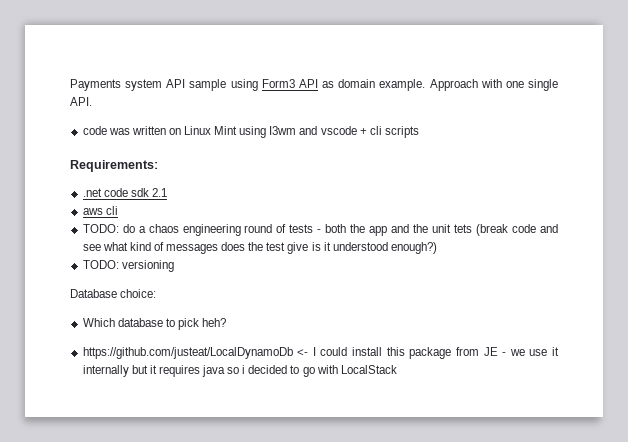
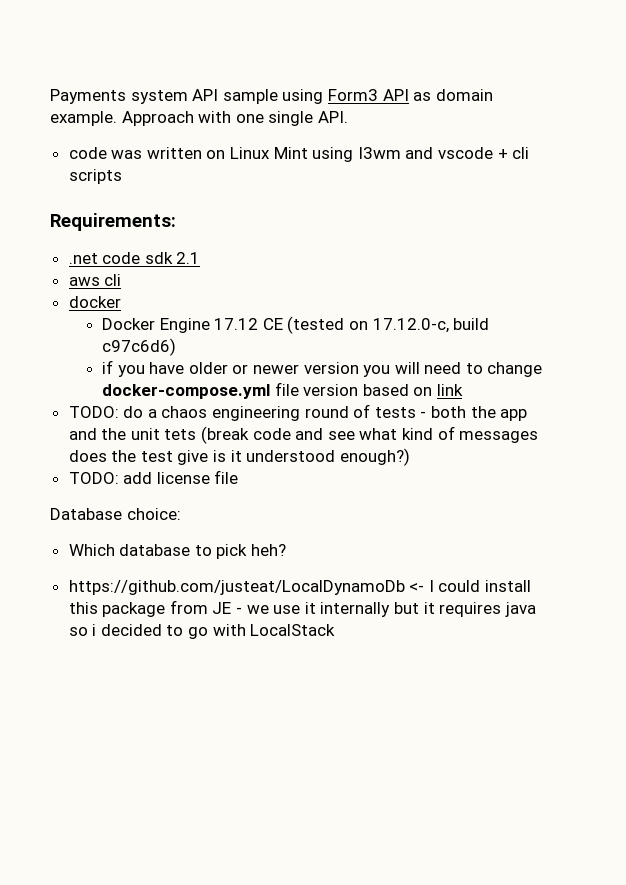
+ docker
+ Docker Engine 17.12 CE (tested on 17.12.0-c, build c97c6d6)
+ if you have older or newer version you will need to change docker-compose.yml file version based on link
- TODO: versioning
+ TODO: add license file

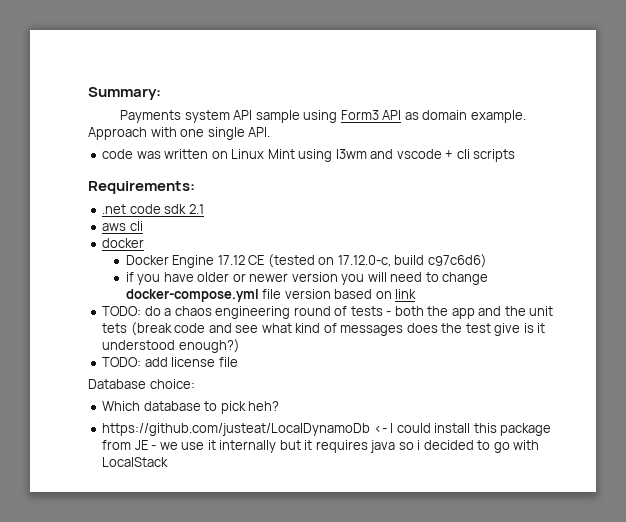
+ Summary:

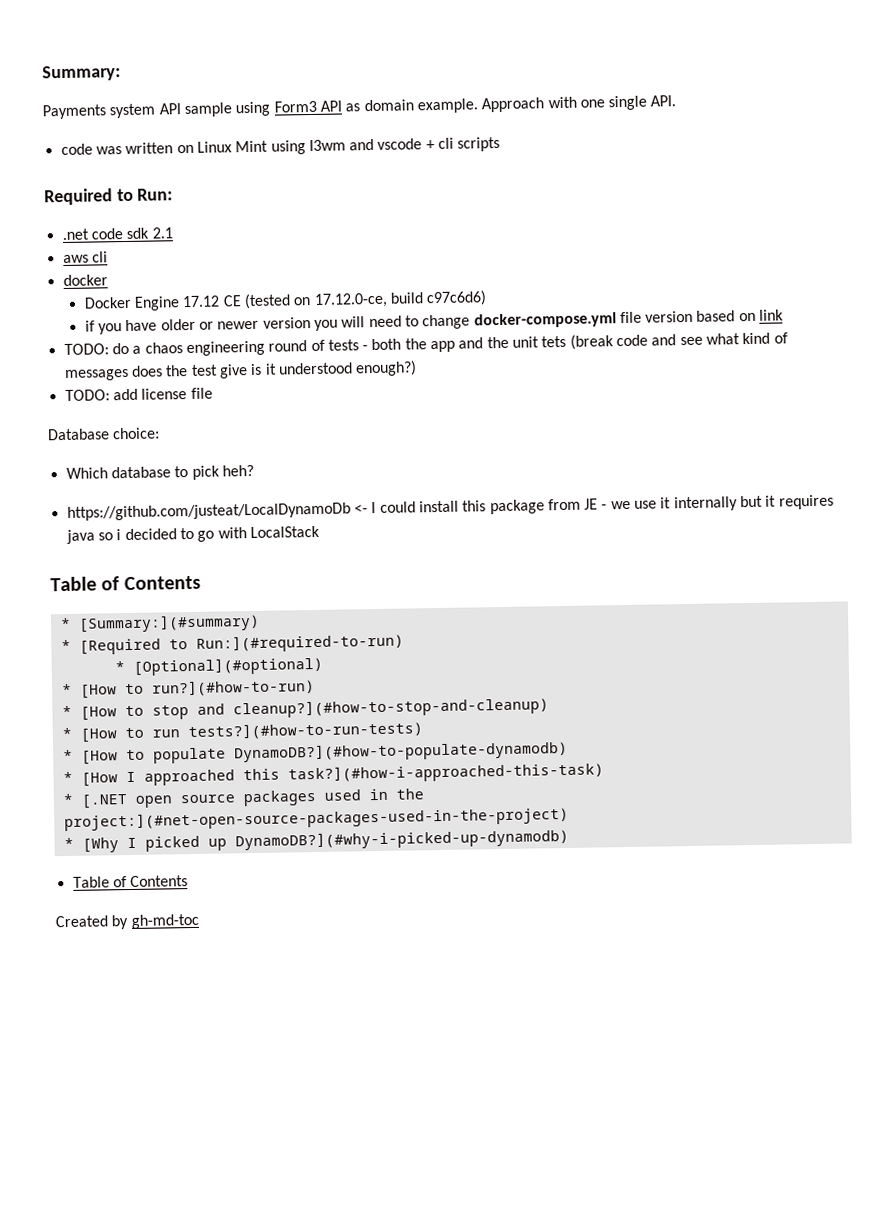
- Requirements:
+ Required to Run:
- Docker Engine 17.12 CE (tested on 17.12.0-c, build c97c6d6)
+ Docker Engine 17.12 CE (tested on 17.12.0-ce, build c97c6d6)
  https://github.com/justeat/LocalDynamoDb <- I could install this package from JE - we use it internally but it requires java so i decided to go with LocalStack
+ Table of Contents
+ * [Summary:](#summary)
+ * [Required to Run:](#required-to-run)
+ * [Optional](#optional)
+ * [How to run?](#how-to-run)
+ * [How to stop and cleanup?](#how-to-stop-and-cleanup)
+ * [How to run tests?](#how-to-run-tests)
+ * [How to populate DynamoDB?](#how-to-populate-dynamodb)
+ * [How I approached this task?](#how-i-approached-this-task)
+ * [.NET open source packages used in the project:](#net-open-source-packages-used-in-the-project)
+ * [Why I picked up DynamoDB?](#why-i-picked-up-dynamodb)
+ Table of Contents
+ Created by gh-md-toc

